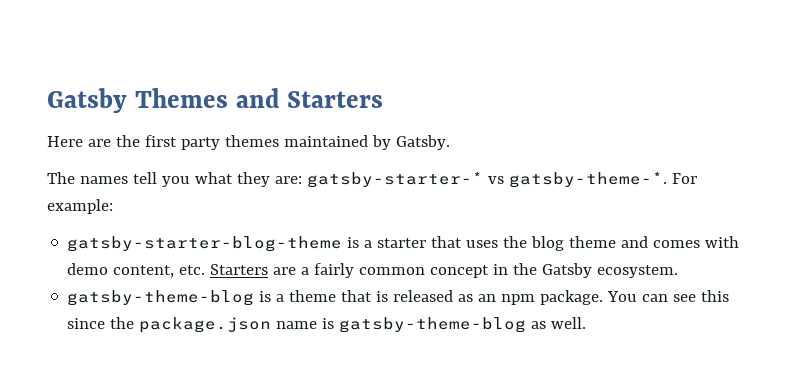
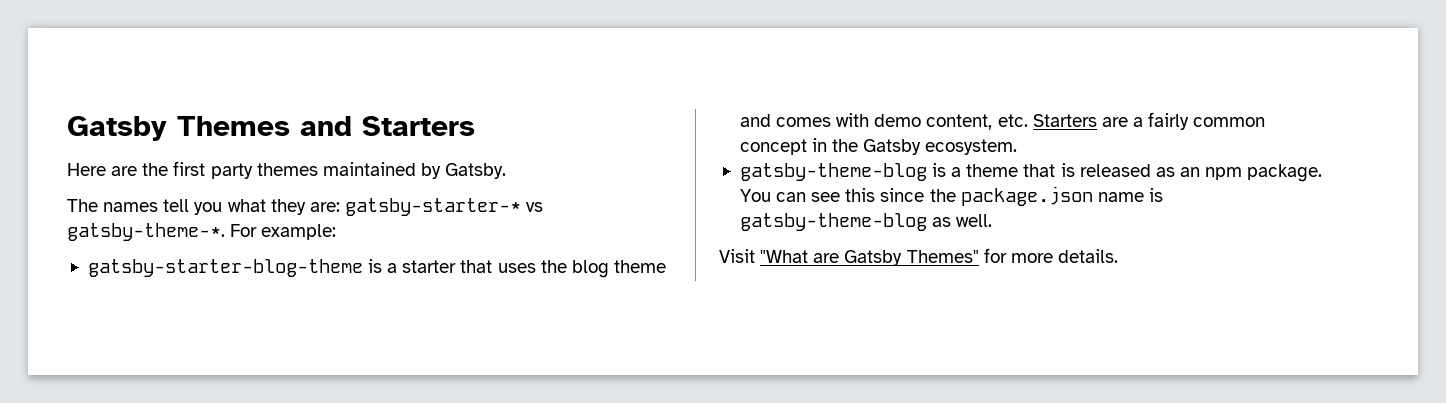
+ Visit "What are Gatsby Themes" for more details.

